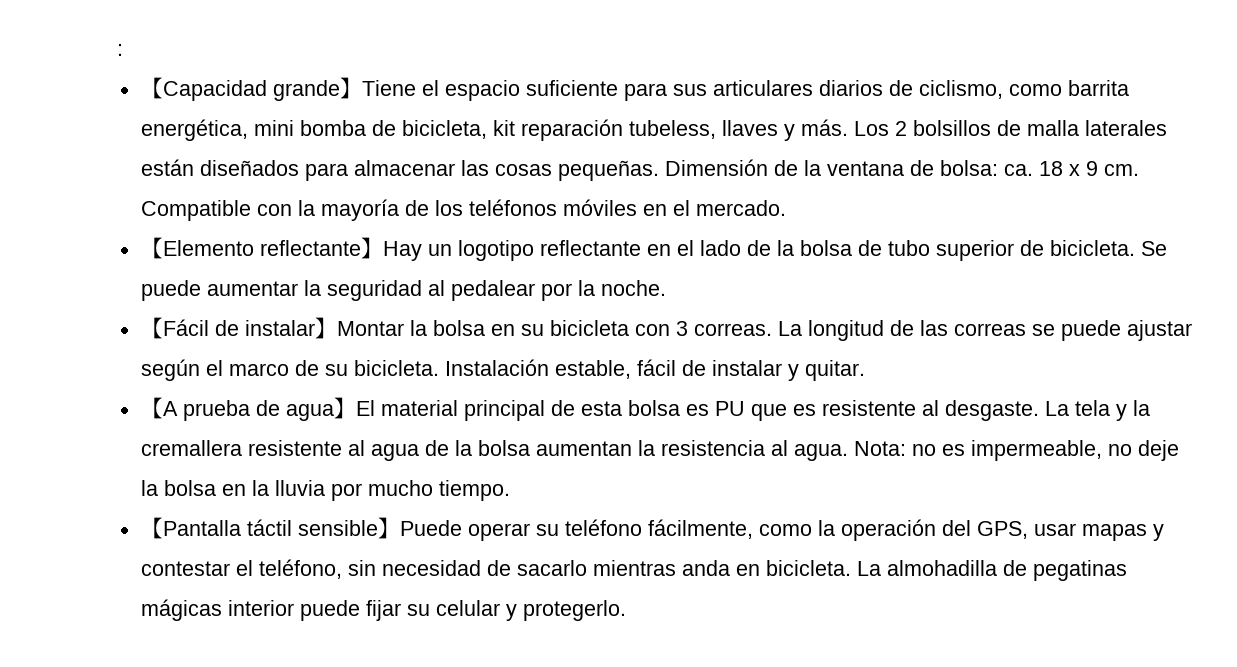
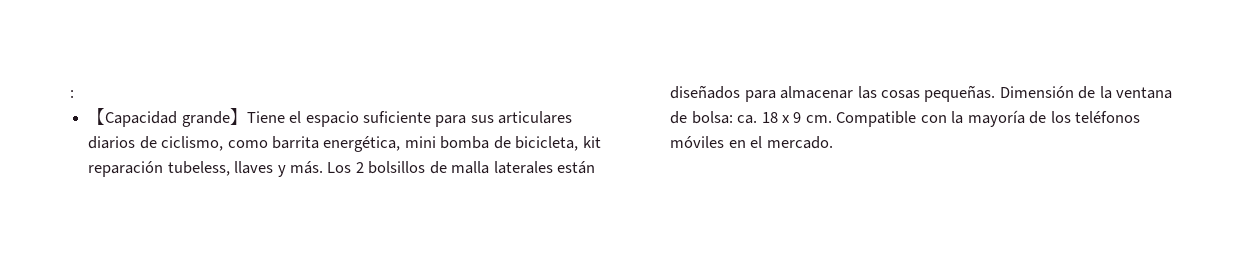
- 【Elemento reflectante】Hay un logotipo reflectante en el lado de la bolsa de tubo superior de bicicleta. Se puede aumentar la seguridad al pedalear por la noche.
- 【Fácil de instalar】Montar la bolsa en su bicicleta con 3 correas. La longitud de las correas se puede ajustar según el marco de su bicicleta. Instalación estable, fácil de instalar y quitar.
- 【A prueba de agua】El material principal de esta bolsa es PU que es resistente al desgaste. La tela y la cremallera resistente al agua de la bolsa aumentan la resistencia al agua. Nota: no es impermeable, no deje la bolsa en la lluvia por mucho tiempo.
- 【Pantalla táctil sensible】Puede operar su teléfono fácilmente, como la operación del GPS, usar mapas y contestar el teléfono, sin necesidad de sacarlo mientras anda en bicicleta. La almohadilla de pegatinas mágicas interior puede fijar su celular y protegerlo.

